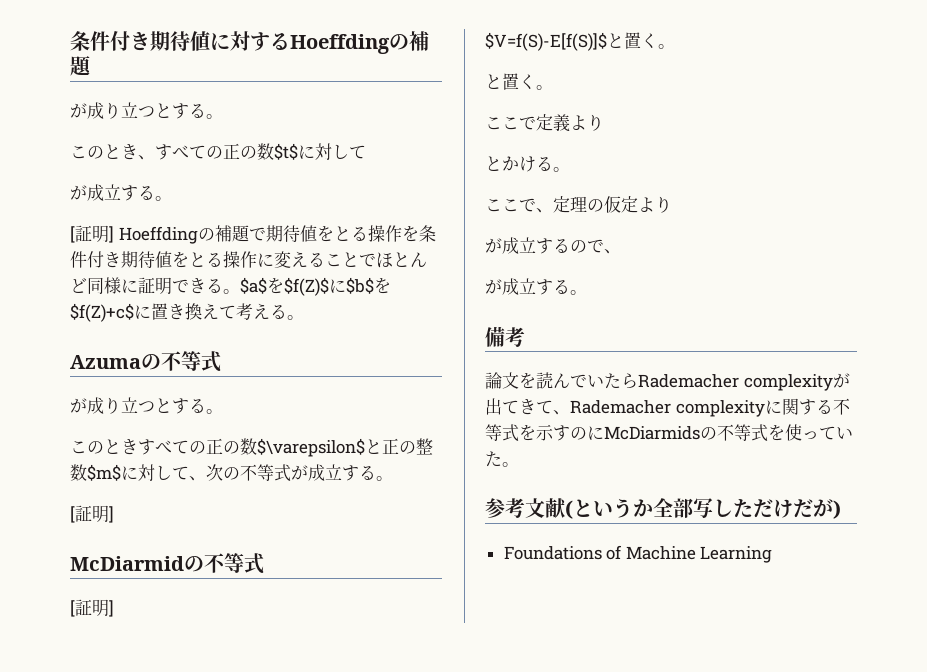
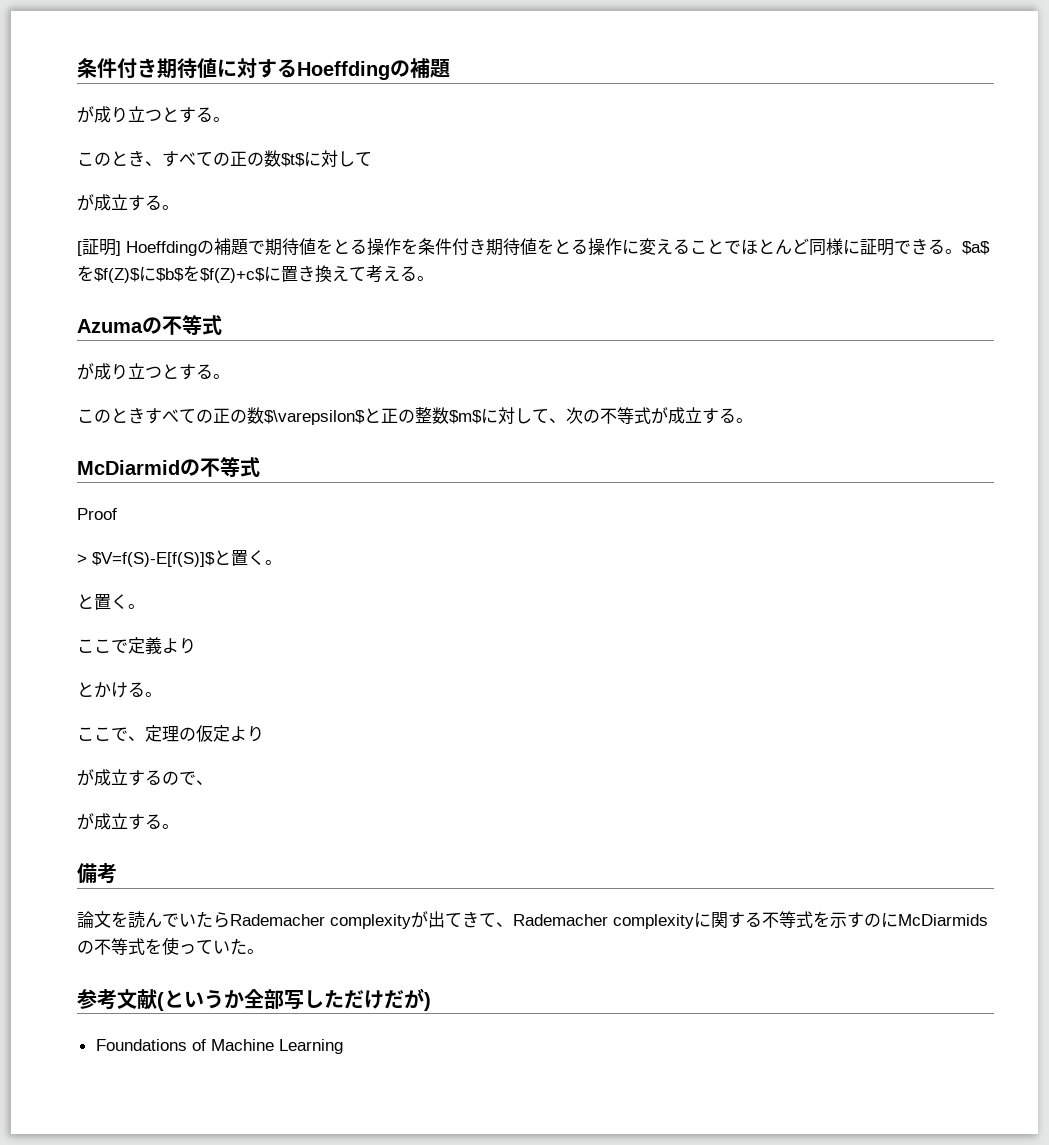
  このときすべての正の数$\varepsilon$と正の整数$m$に対して、次の不等式が成立する。
- [証明]
  McDiarmidの不等式
- [証明]
- $V=f(S)-E[f(S)]$と置く。
+ Proof
+ > $V=f(S)-E[f(S)]$と置く。

